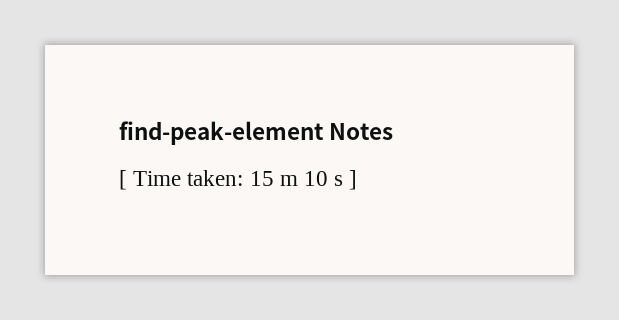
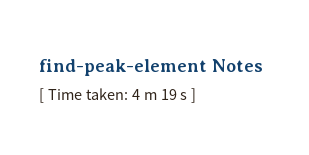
- [ Time taken: 15 m 10 s ]
+ [ Time taken: 4 m 19 s ]

